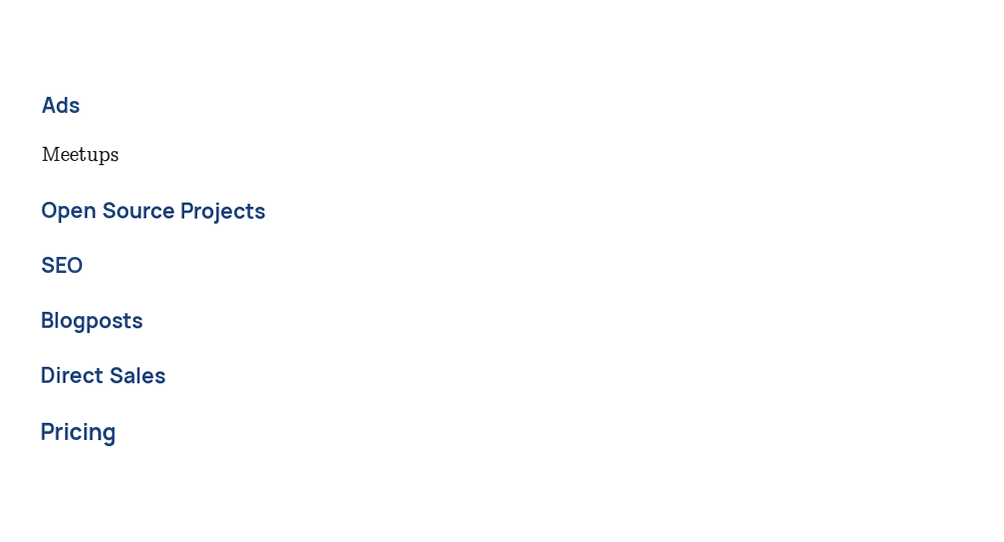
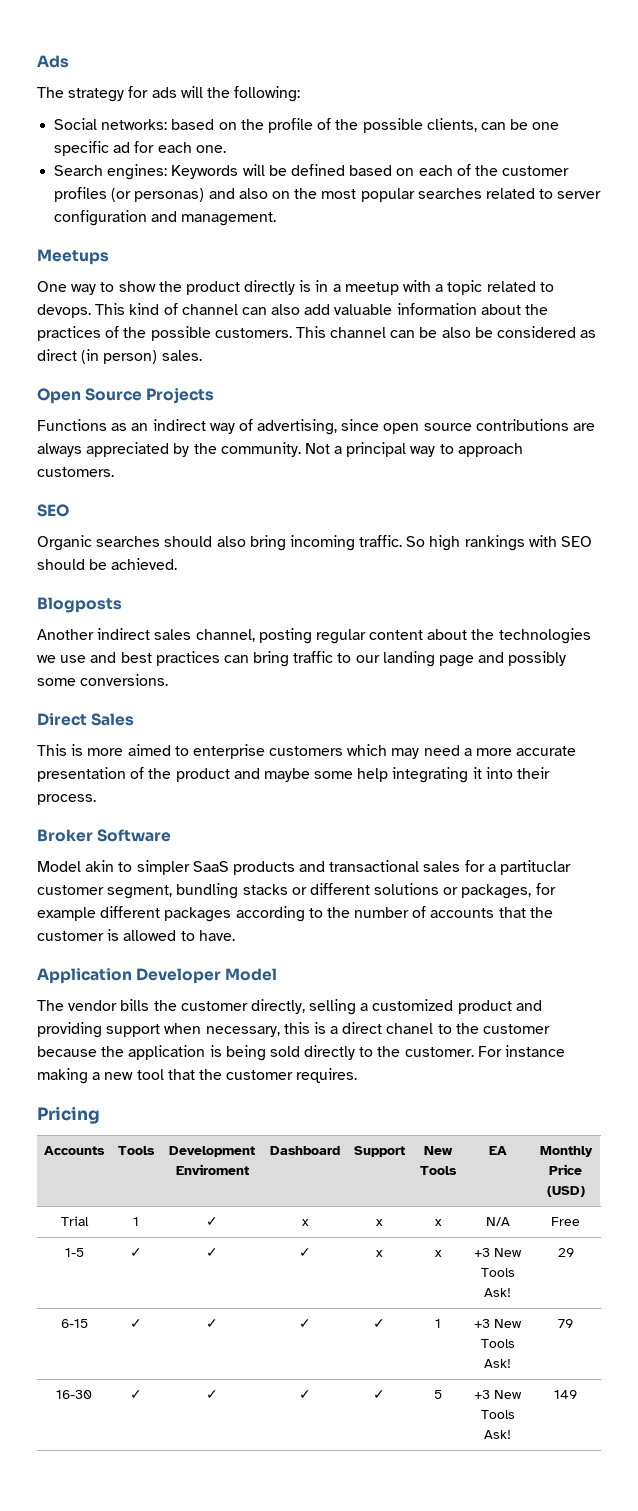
+ The strategy for ads will the following:
+ Social networks: based on the profile of the possible clients, can be one specific ad for each one.
+ Search engines: Keywords will be defined based on each of the customer profiles (or personas) and also on the most popular searches related to server configuration and management.
  Meetups
+ One way to show the product directly is in a meetup with a topic related to devops. This kind of channel can also add valuable information about the practices of the possible customers. This channel can be also be considered as direct (in person) sales.
  Open Source Projects
+ Functions as an indirect way of advertising, since open source contributions are always appreciated by the community. Not a principal way to approach customers.
  SEO
+ Organic searches should also bring incoming traffic. So high rankings with SEO should be achieved.
  Blogposts
+ Another indirect sales channel, posting regular content about the technologies we use and best practices can bring traffic to our landing page and possibly some conversions.
  Direct Sales
+ This is more aimed to enterprise customers which may need a more accurate presentation of the product and maybe some help integrating it into their process.
+ Broker Software
+ Model akin to simpler SaaS products and transactional sales for a partituclar customer segment, bundling stacks or different solutions or packages, for example different packages according to the number of accounts that the customer is allowed to have.
+ Application Developer Model
+ The vendor bills the customer directly, selling a customized product and providing support when necessary, this is a direct chanel to the customer because the application is being sold directly to the customer. For instance making a new tool that the customer requires.
  Pricing
+ Accounts | Tools | Development Enviroment | Dashboard | Support | New Tools | EA | Monthly Price (USD)
+ Trial | 1 | ✓ | x | x | x | N/A | Free
+ 1-5 | ✓ | ✓ | ✓ | x | x | +3 New Tools Ask! | 29
+ 6-15 | ✓ | ✓ | ✓ | ✓ | 1 | +3 New Tools Ask! | 79
+ 16-30 | ✓ | ✓ | ✓ | ✓ | 5 | +3 New Tools Ask! | 149

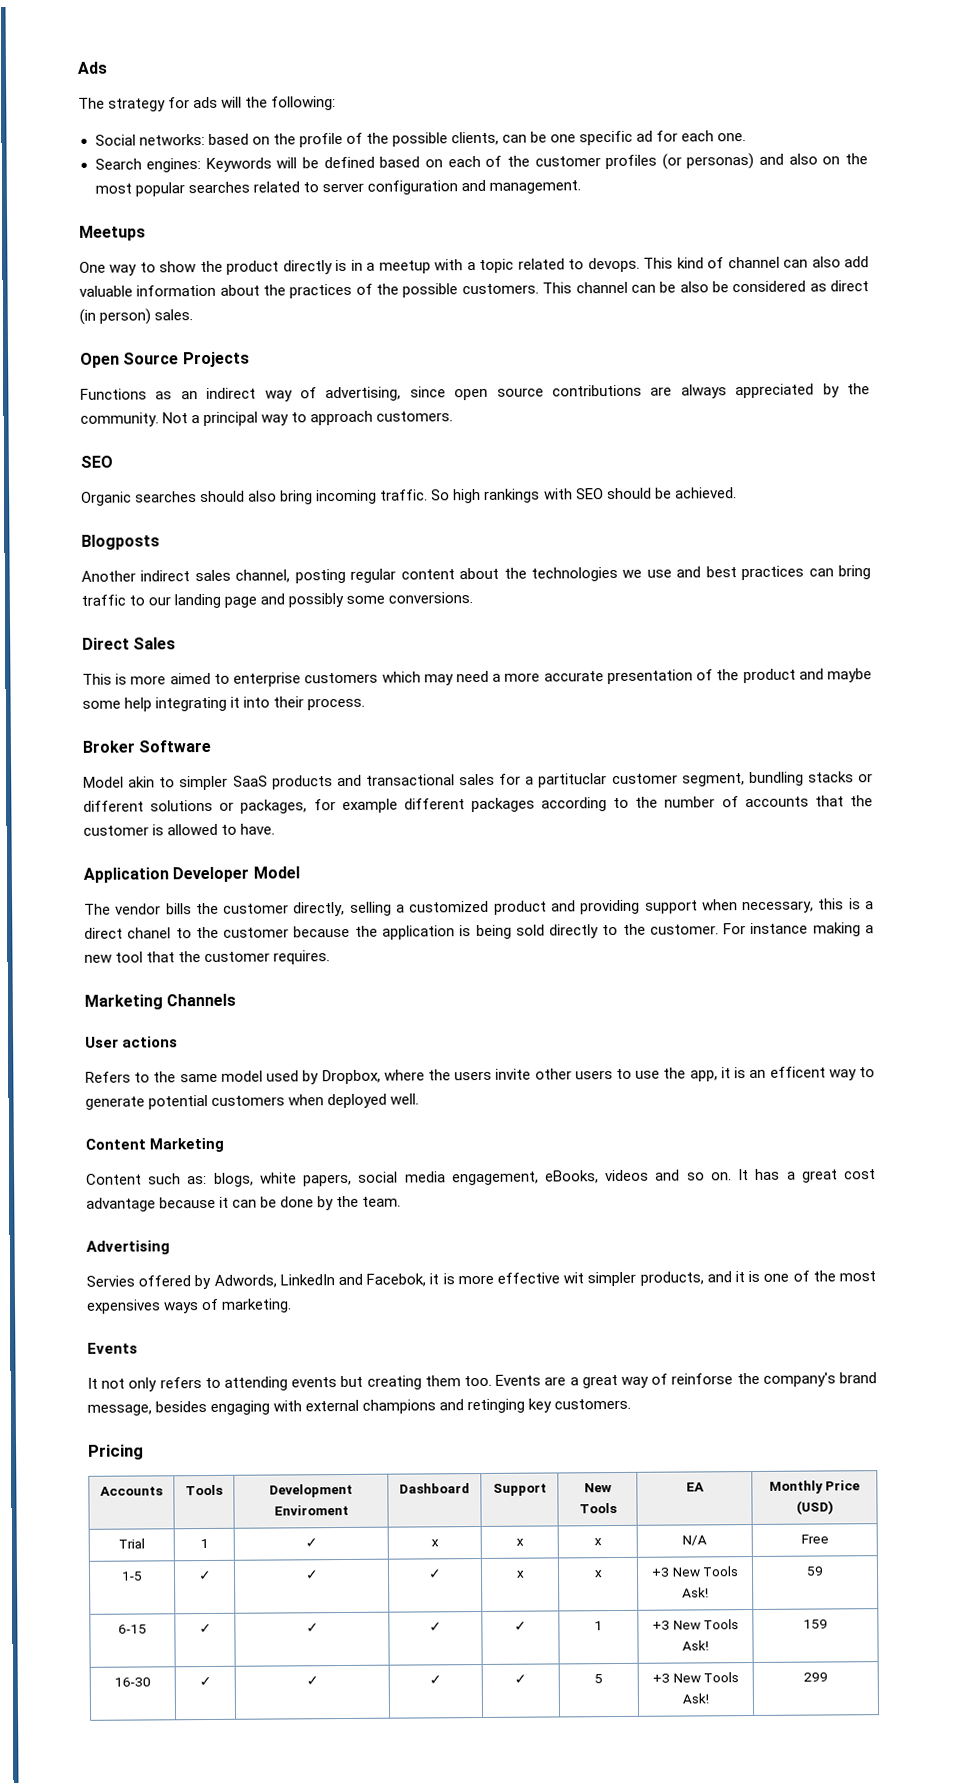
+ Marketing Channels
+ User actions
+ Refers to the same model used by Dropbox, where the users invite other users to use the app, it is an efficent way to generate potential customers when deployed well.
+ Content Marketing
+ Content such as: blogs, white papers, social media engagement, eBooks, videos and so on. It has a great cost advantage because it can be done by the team.
+ Advertising
+ Servies offered by Adwords, LinkedIn and Facebok, it is more effective wit simpler products, and it is one of the most expensives ways of marketing.
+ Events
+ It not only refers to attending events but creating them too. Events are a great way of reinforse the company's brand message, besides engaging with external champions and retinging key customers.
- 1-5 | ✓ | ✓ | ✓ | x | x | +3 New Tools Ask! | 29
+ 1-5 | ✓ | ✓ | ✓ | x | x | +3 New Tools Ask! | 59
- 6-15 | ✓ | ✓ | ✓ | ✓ | 1 | +3 New Tools Ask! | 79
+ 6-15 | ✓ | ✓ | ✓ | ✓ | 1 | +3 New Tools Ask! | 159
- 16-30 | ✓ | ✓ | ✓ | ✓ | 5 | +3 New Tools Ask! | 149
+ 16-30 | ✓ | ✓ | ✓ | ✓ | 5 | +3 New Tools Ask! | 299

